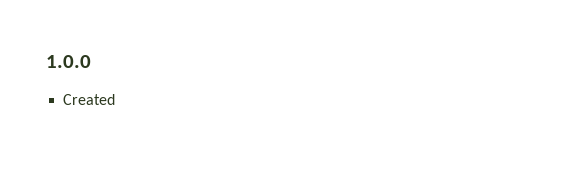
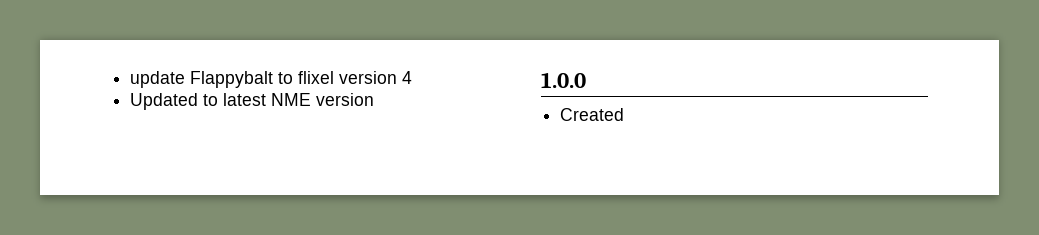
+ update Flappybalt to flixel version 4
+ Updated to latest NME version

